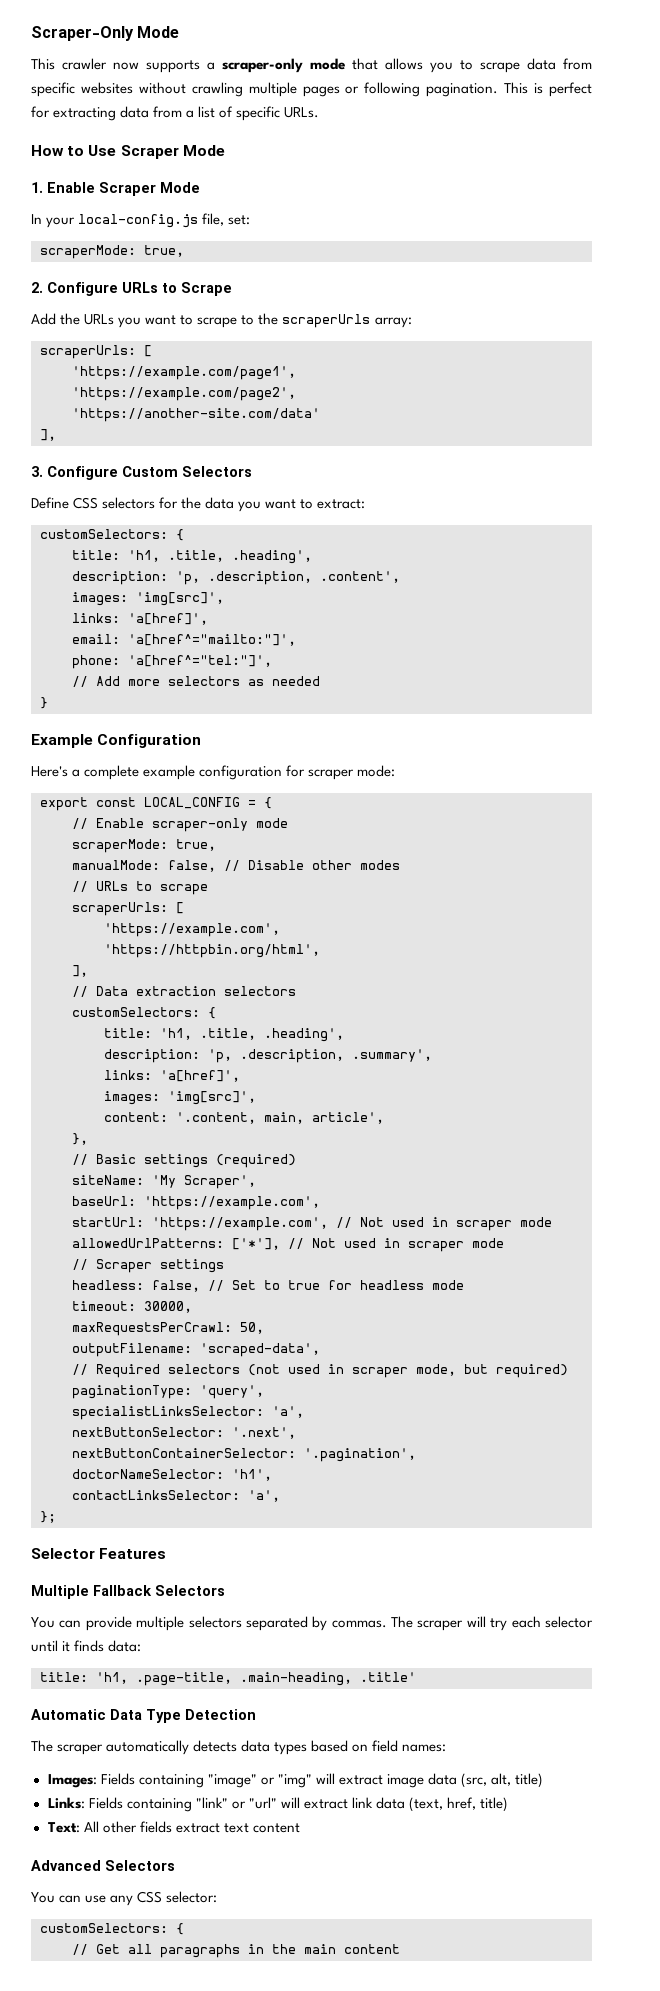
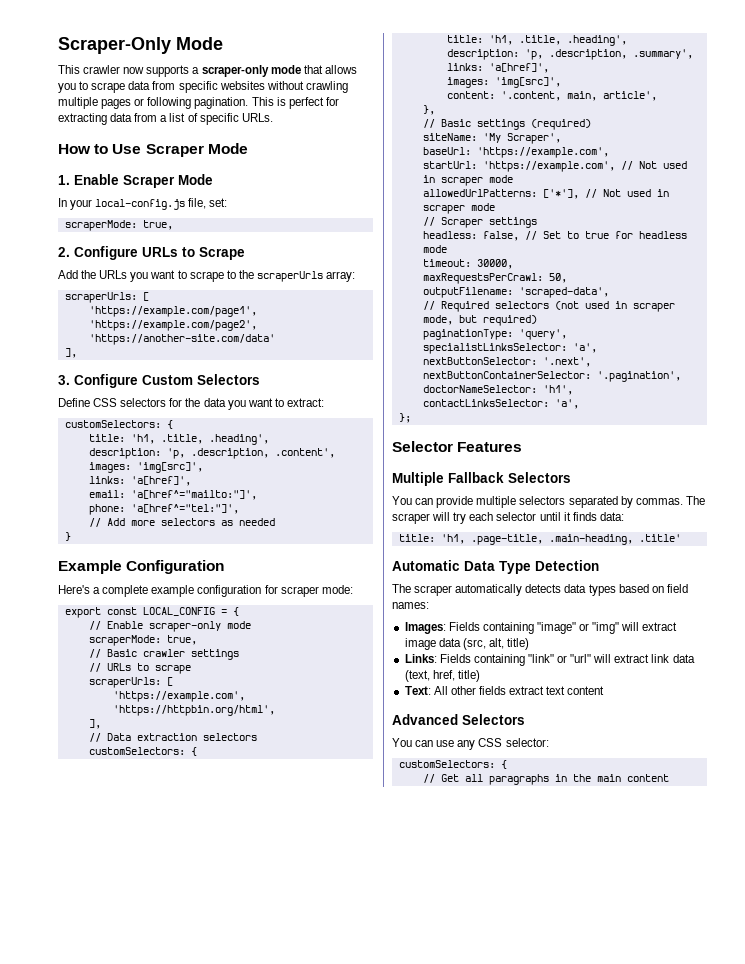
- manualMode: false, // Disable other modes
+ // Basic crawler settings

